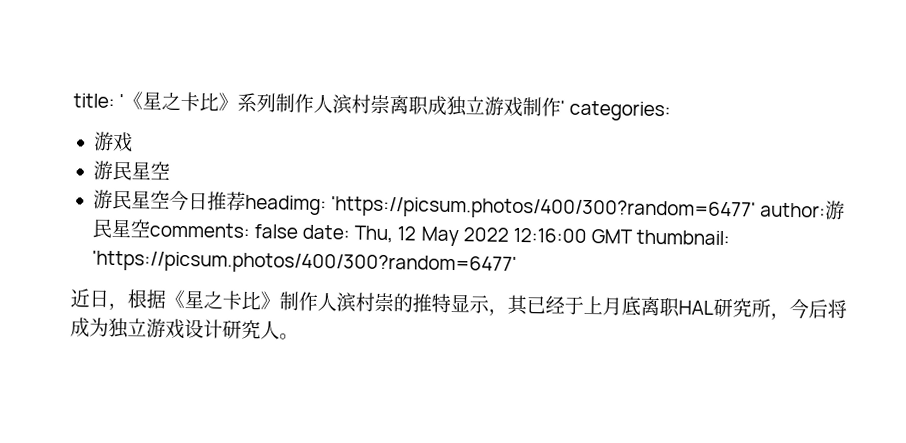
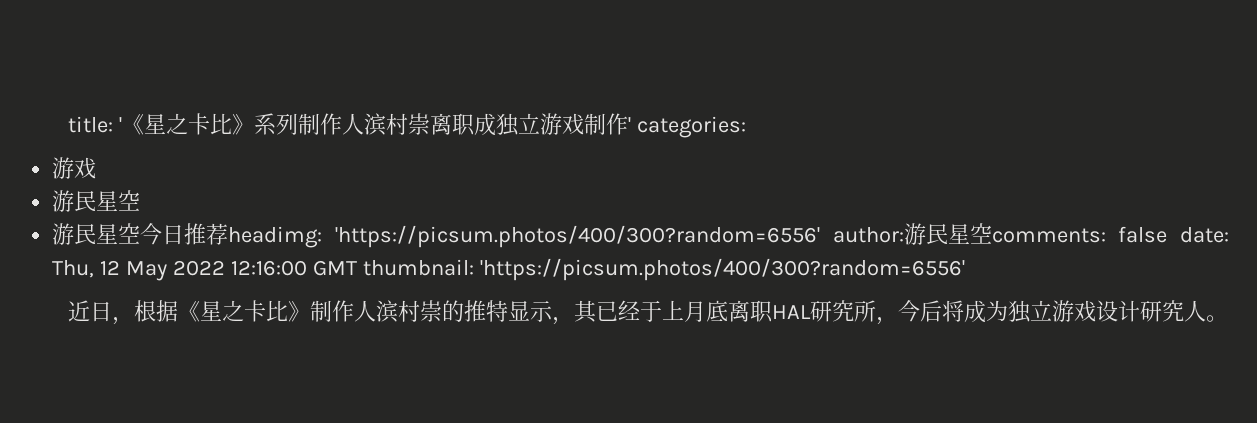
- 游民星空今日推荐headimg: 'https://picsum.photos/400/300?random=6477' author:游民星空comments: false date: Thu, 12 May 2022 12:16:00 GMT thumbnail: 'https://picsum.photos/400/300?random=6477'
+ 游民星空今日推荐headimg: 'https://picsum.photos/400/300?random=6556' author:游民星空comments: false date: Thu, 12 May 2022 12:16:00 GMT thumbnail: 'https://picsum.photos/400/300?random=6556'

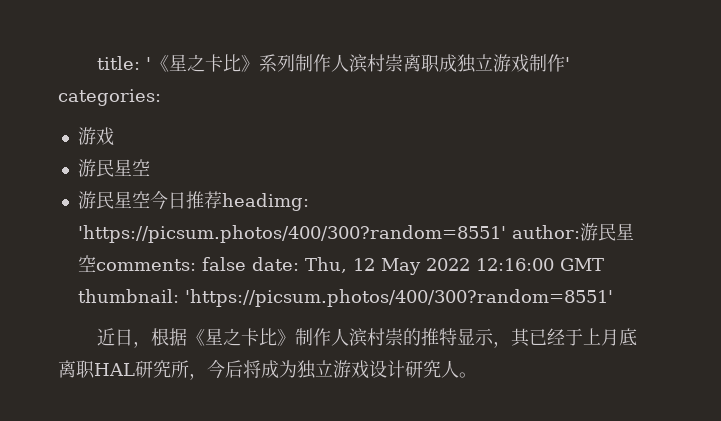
- 游民星空今日推荐headimg: 'https://picsum.photos/400/300?random=6556' author:游民星空comments: false date: Thu, 12 May 2022 12:16:00 GMT thumbnail: 'https://picsum.photos/400/300?random=6556'
+ 游民星空今日推荐headimg: 'https://picsum.photos/400/300?random=8551' author:游民星空comments: false date: Thu, 12 May 2022 12:16:00 GMT thumbnail: 'https://picsum.photos/400/300?random=8551'

